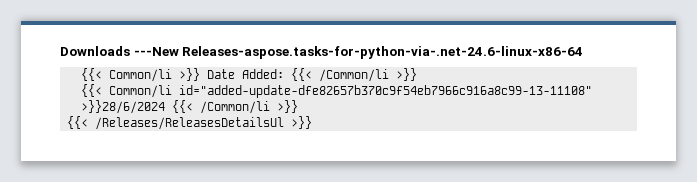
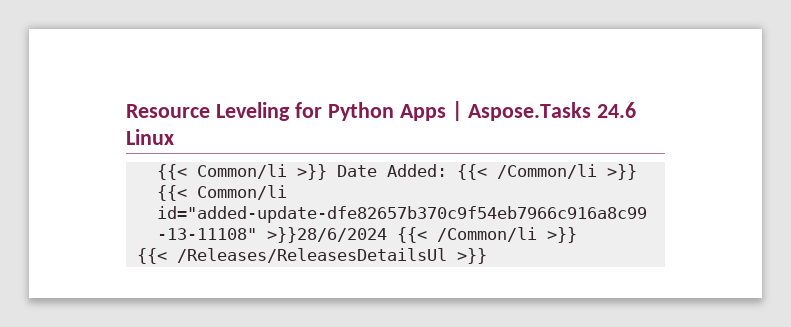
- Downloads ---New Releases-aspose.tasks-for-python-via-.net-24.6-linux-x86-64
+ Resource Leveling for Python Apps | Aspose.Tasks 24.6 Linux

